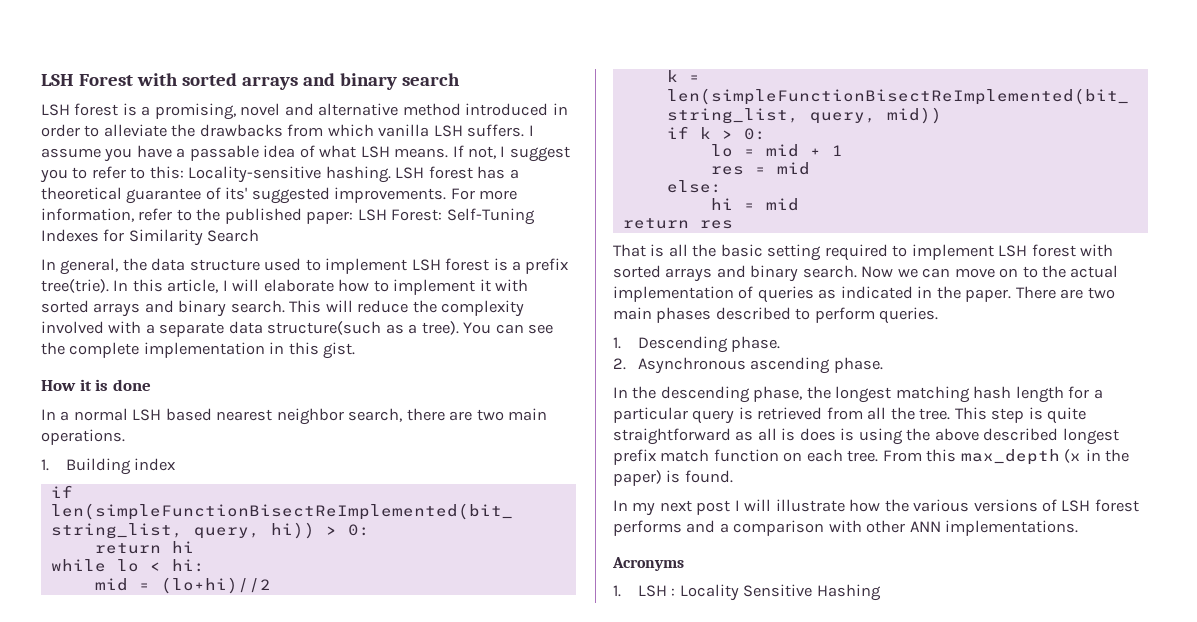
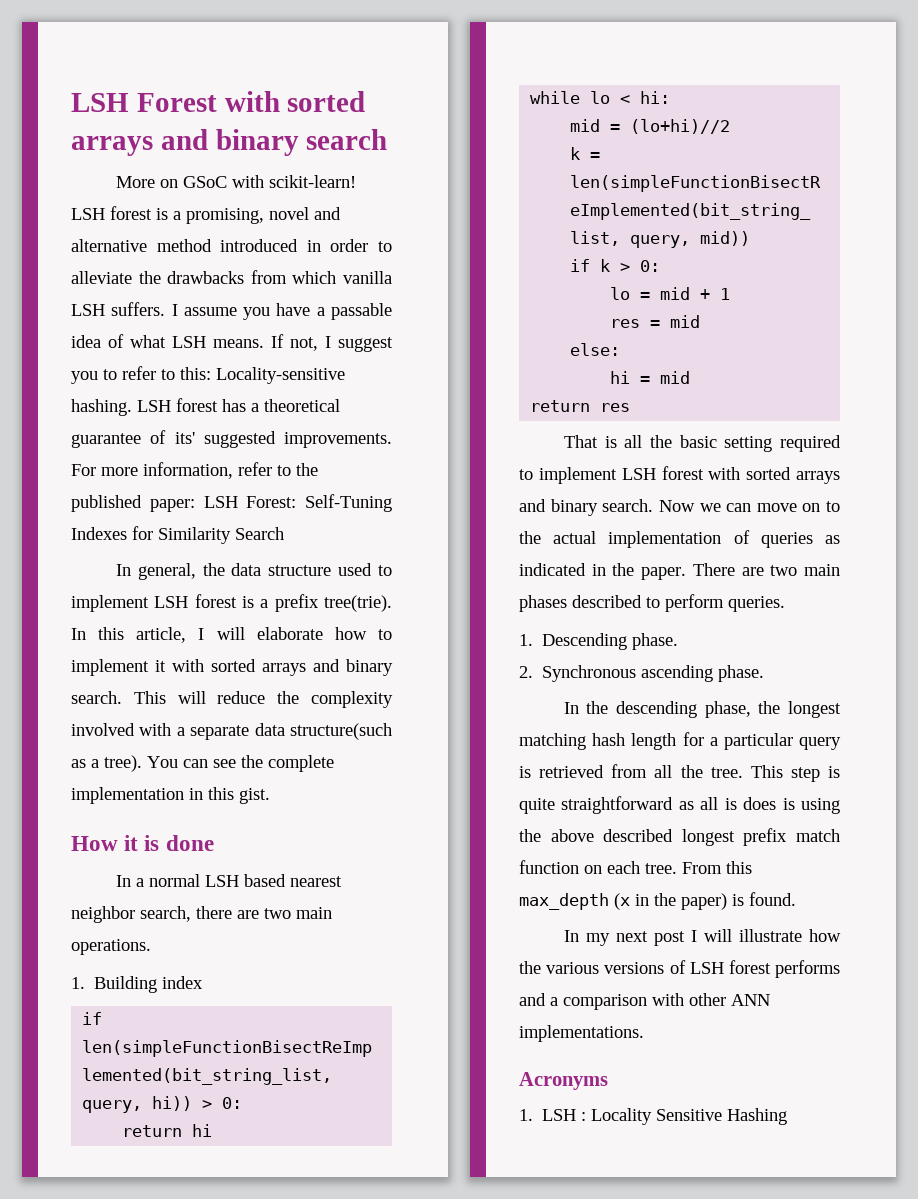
+ More on GSoC with scikit-learn!
- 2. Asynchronous ascending phase.
+ 2. Synchronous ascending phase.

